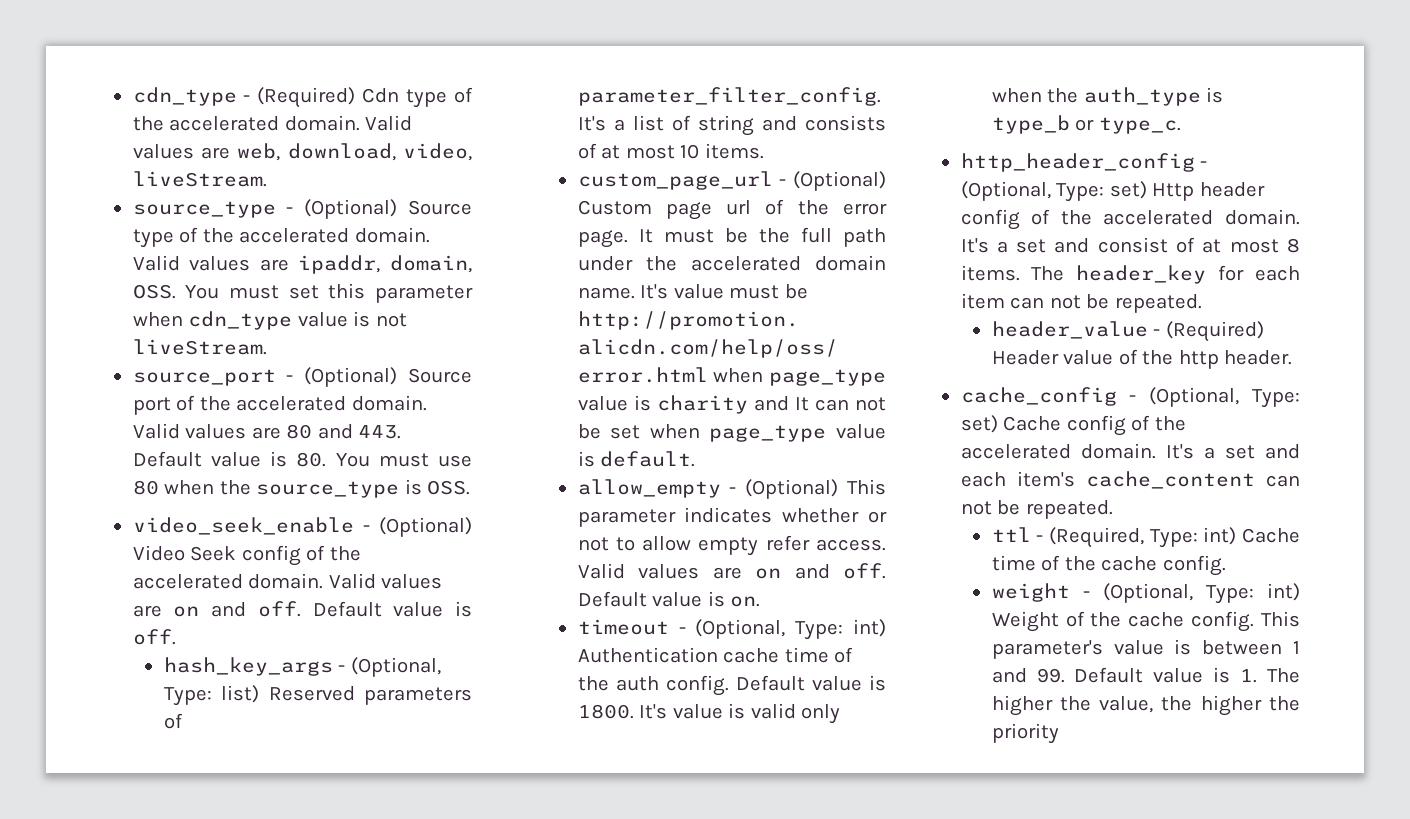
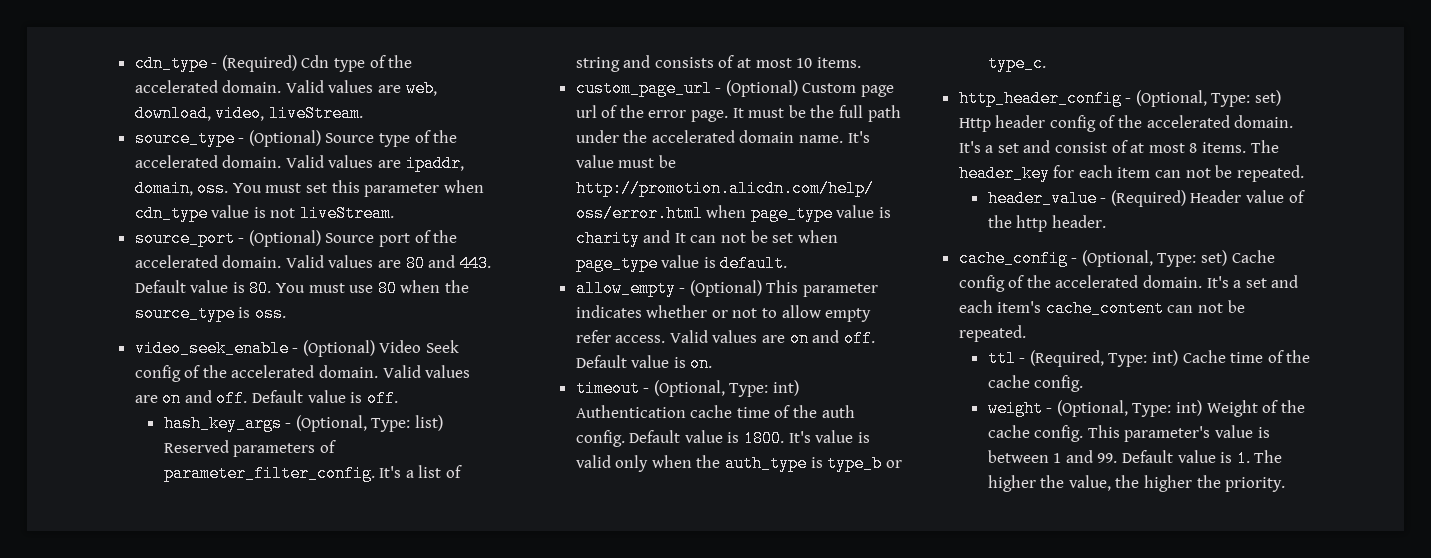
- Valid values are ipaddr, domain, OSS. You must set this parameter when cdn_type value is not liveStream.
+ Valid values are ipaddr, domain, oss. You must set this parameter when cdn_type value is not liveStream.
- Valid values are 80 and 443. Default value is 80. You must use 80 when the source_type is OSS.
+ Valid values are 80 and 443. Default value is 80. You must use 80 when the source_type is oss.
- This parameter's value is between 1 and 99. Default value is 1. The higher the value, the higher the priority
+ This parameter's value is between 1 and 99. Default value is 1. The higher the value, the higher the priority.

